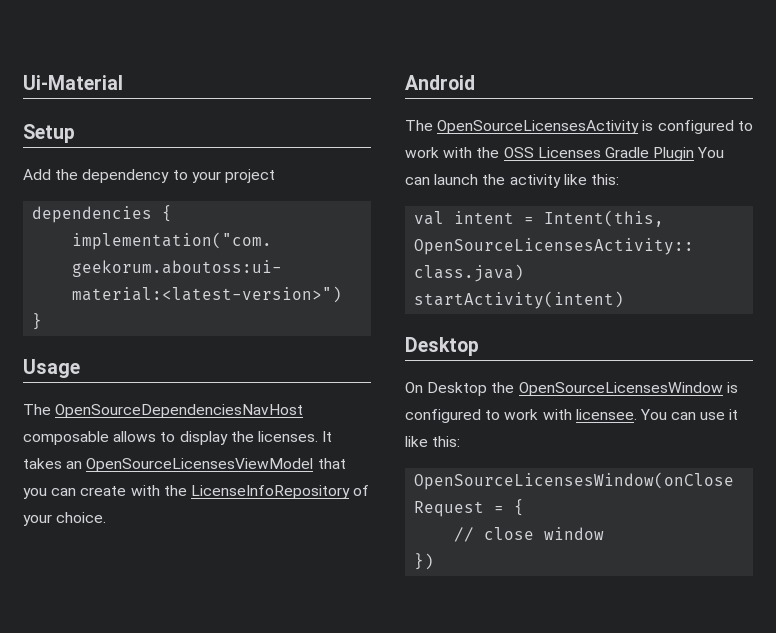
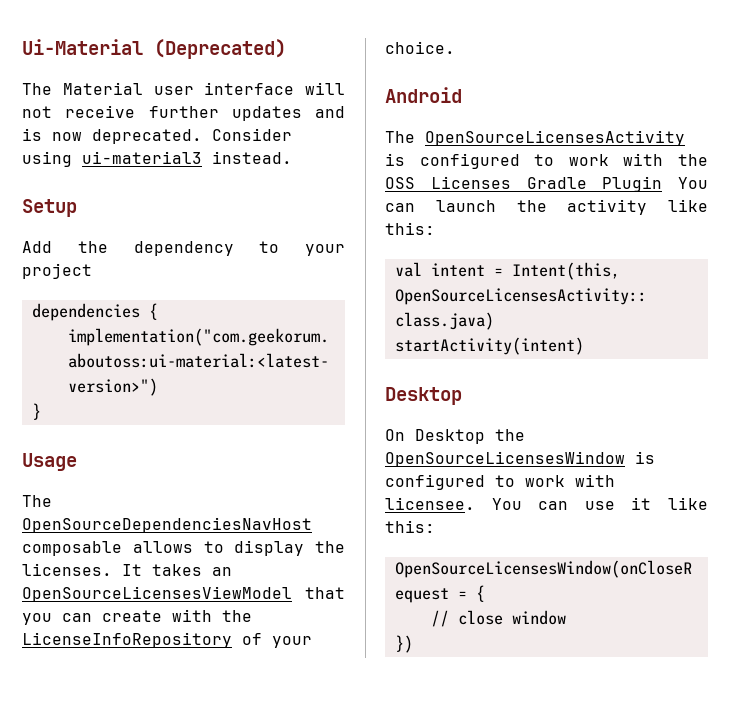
- Ui-Material
+ Ui-Material (Deprecated)
+ The Material user interface will not receive further updates and is now deprecated. Consider using ui-material3 instead.

